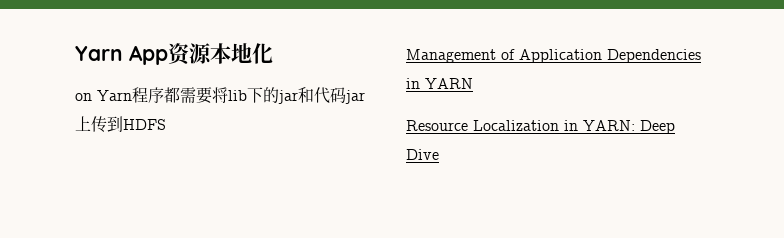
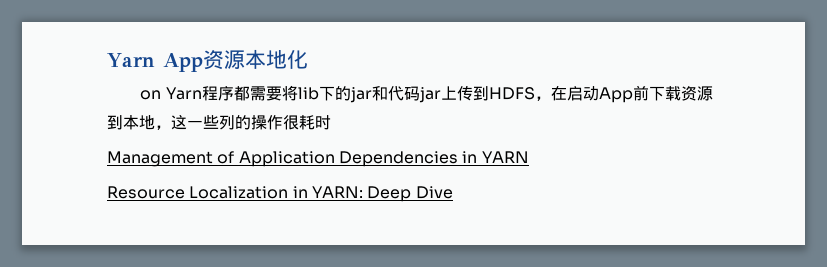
- on Yarn程序都需要将lib下的jar和代码jar上传到HDFS
+ on Yarn程序都需要将lib下的jar和代码jar上传到HDFS，在启动App前下载资源到本地，这一些列的操作很耗时

